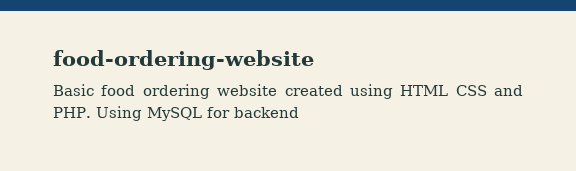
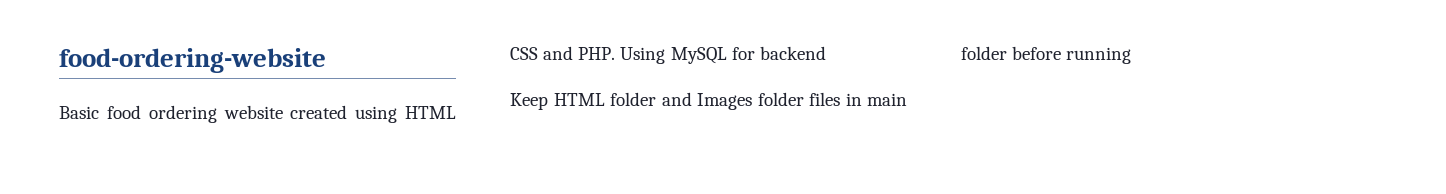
+ Keep HTML folder and Images folder files in main folder before running

